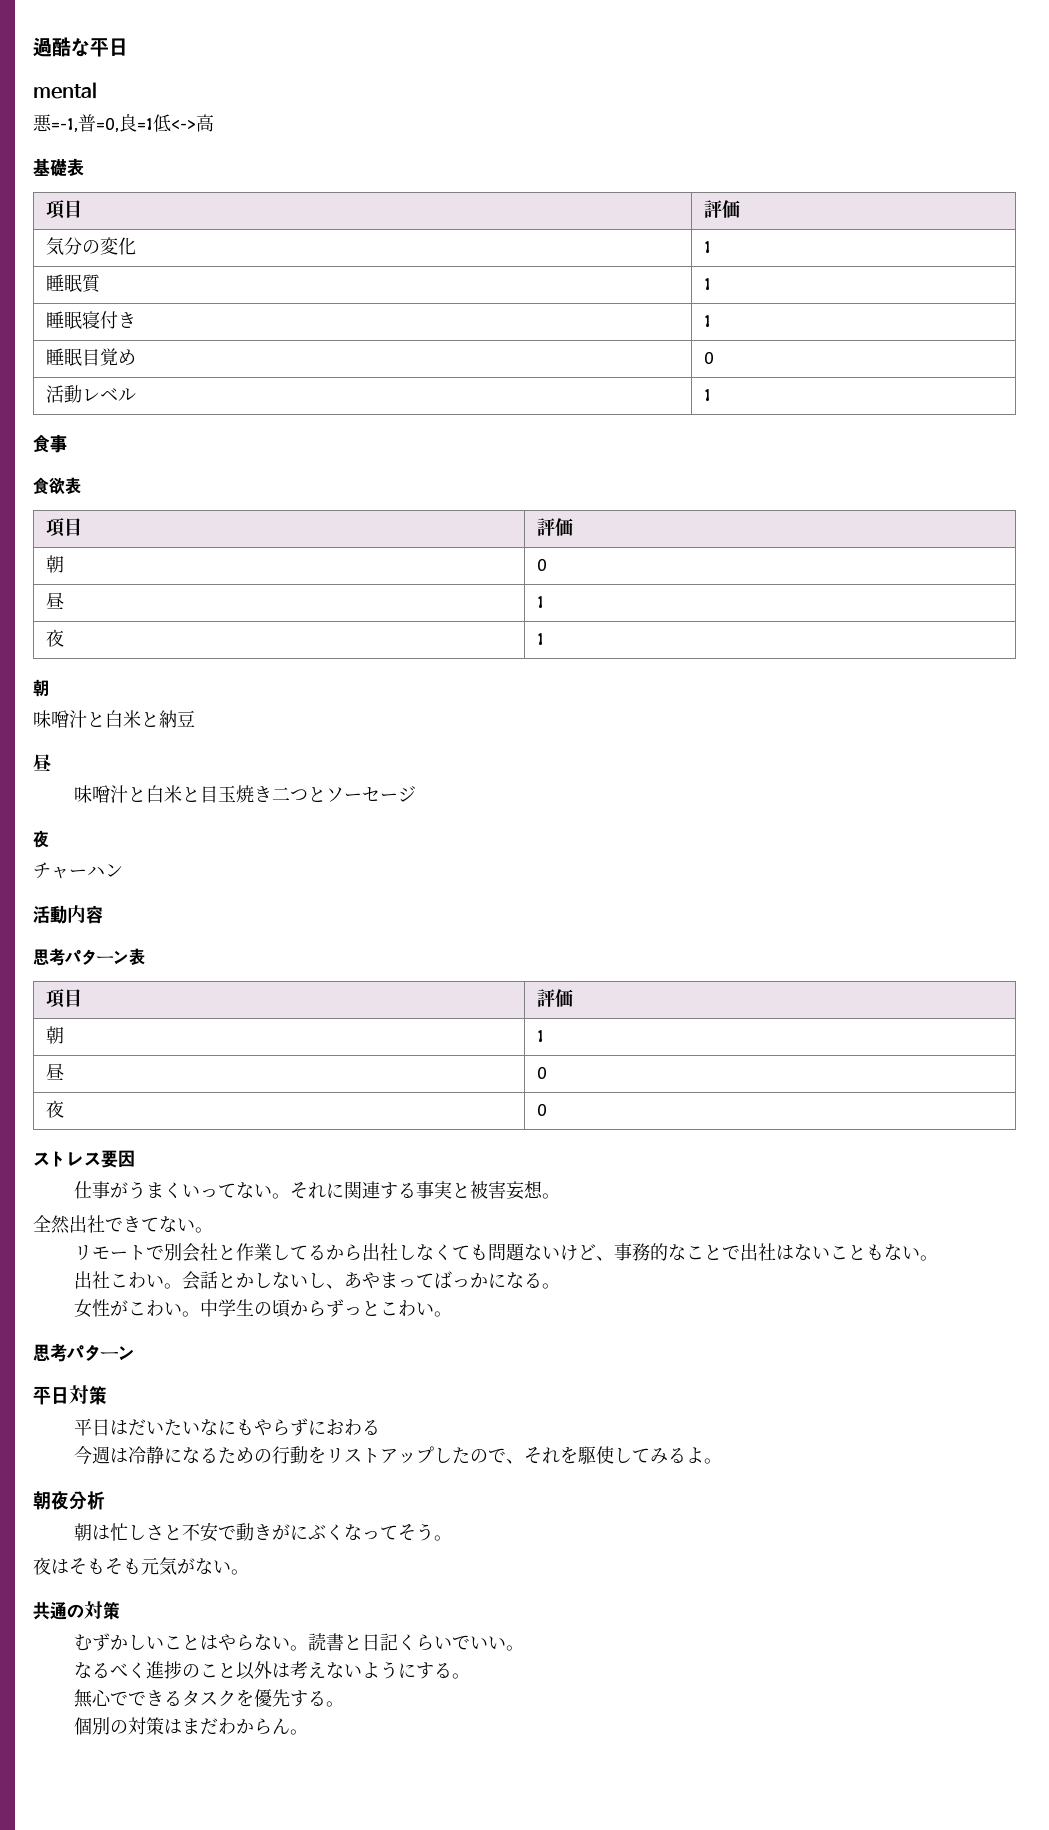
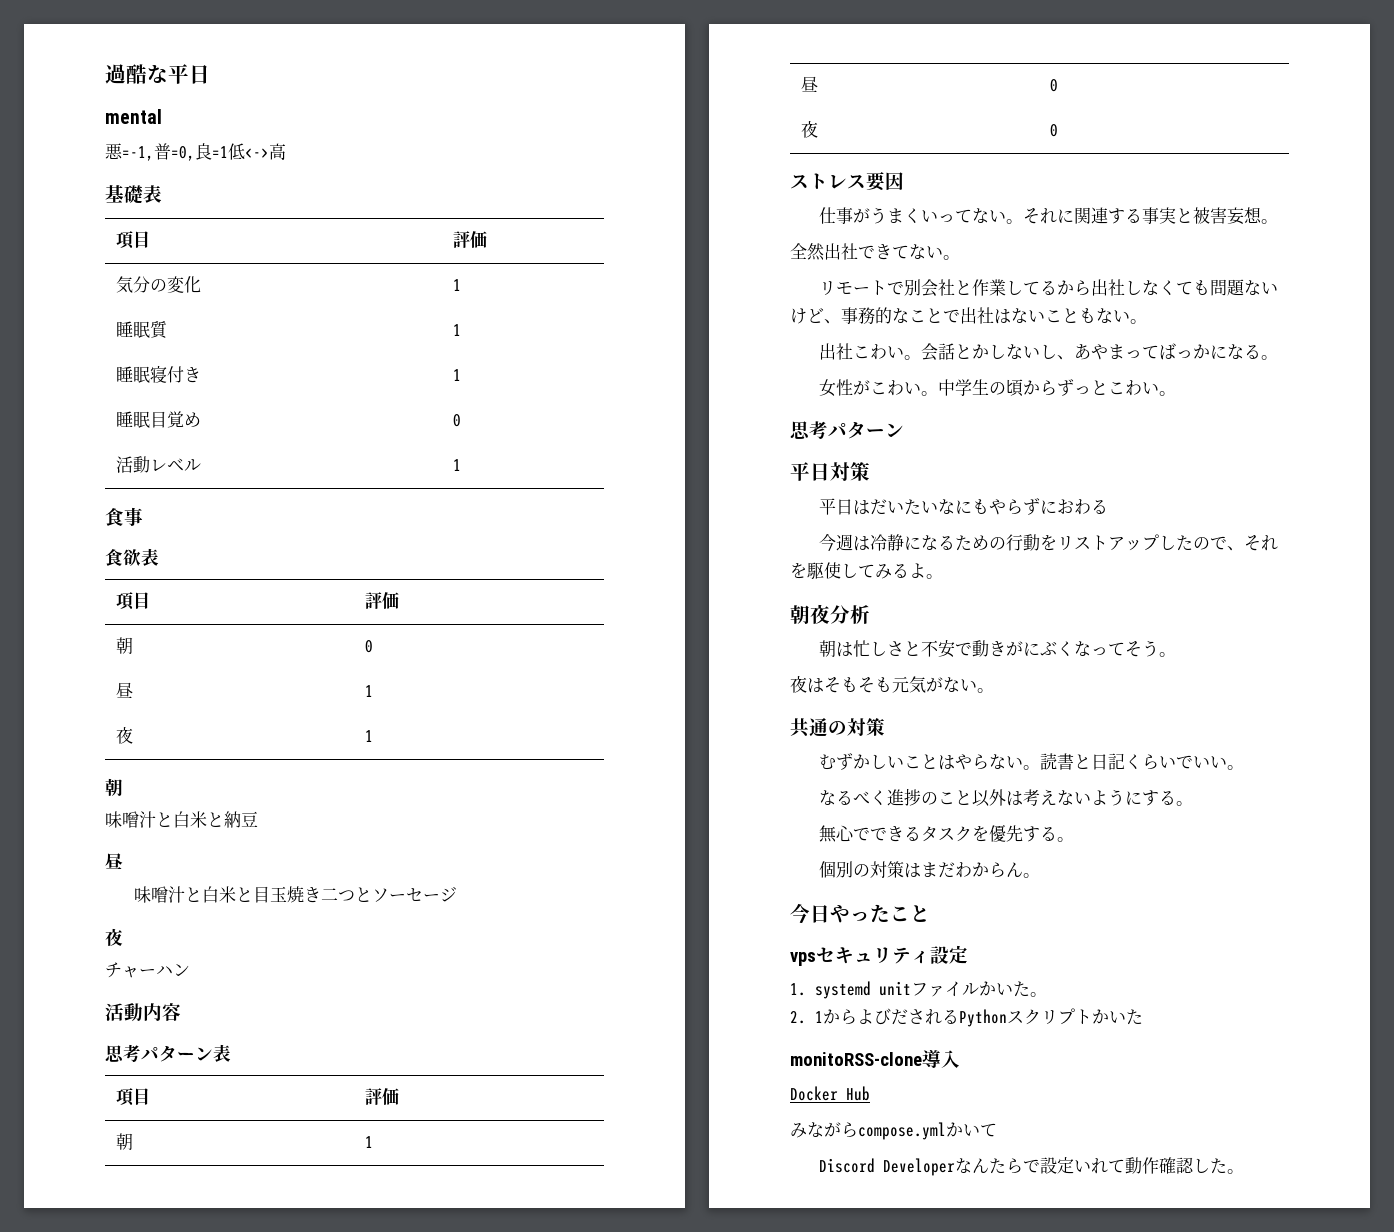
+ 今日やったこと
+ vpsセキュリティ設定
+ 1. systemd unitファイルかいた。
+ 2. 1からよびだされるPythonスクリプトかいた
+ monitoRSS-clone導入
+ Docker Hub
+ みながらcompose.ymlかいて
+ Discord Developerなんたらで設定いれて動作確認した。

